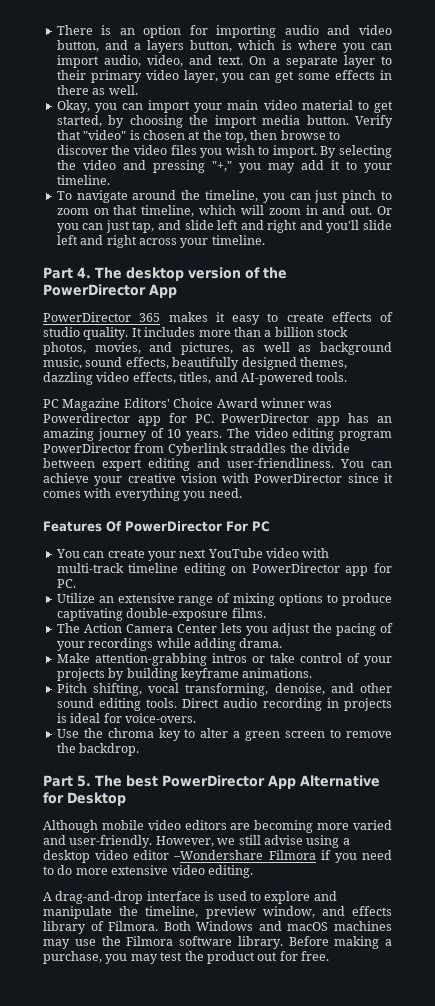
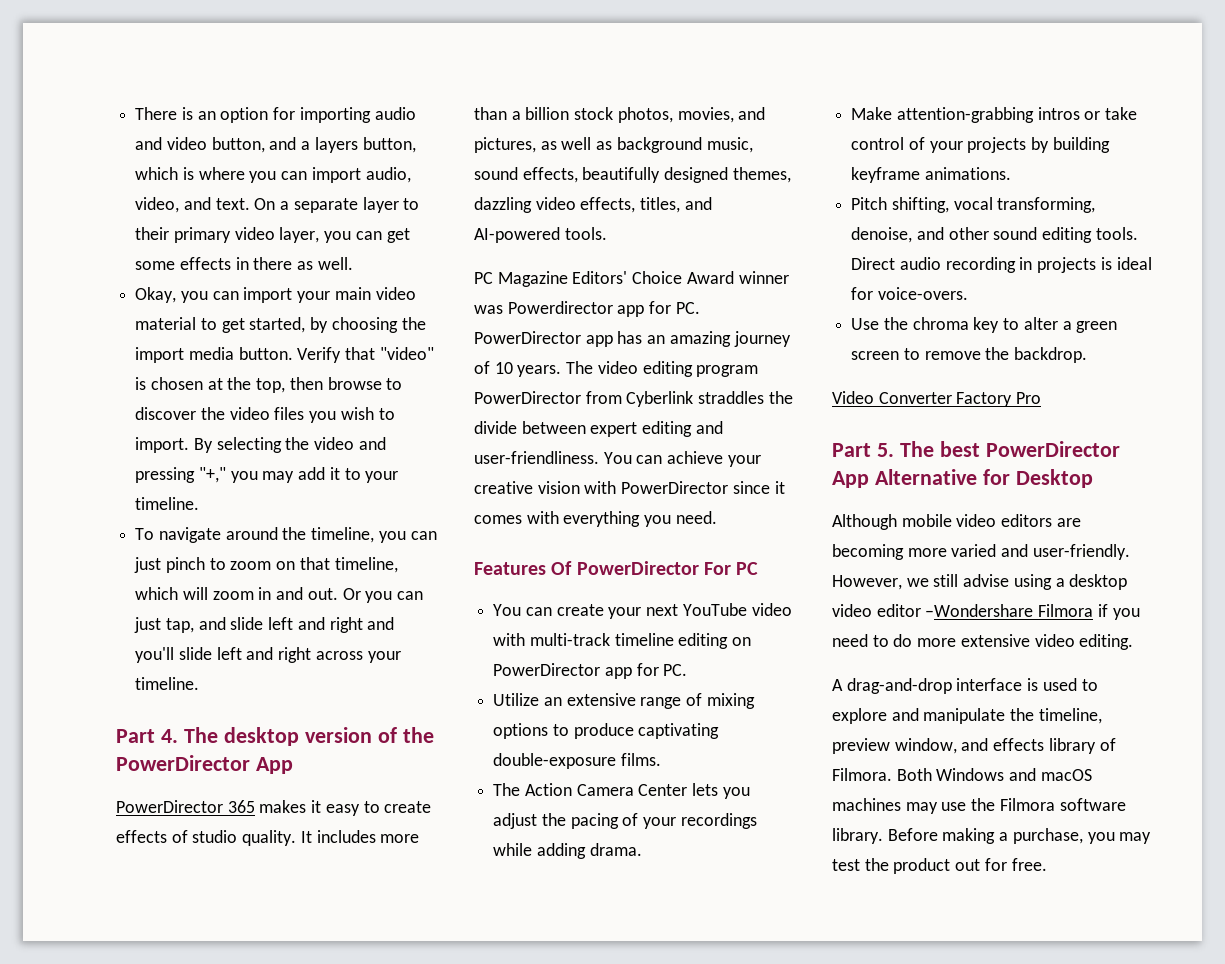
+ Video Converter Factory Pro

